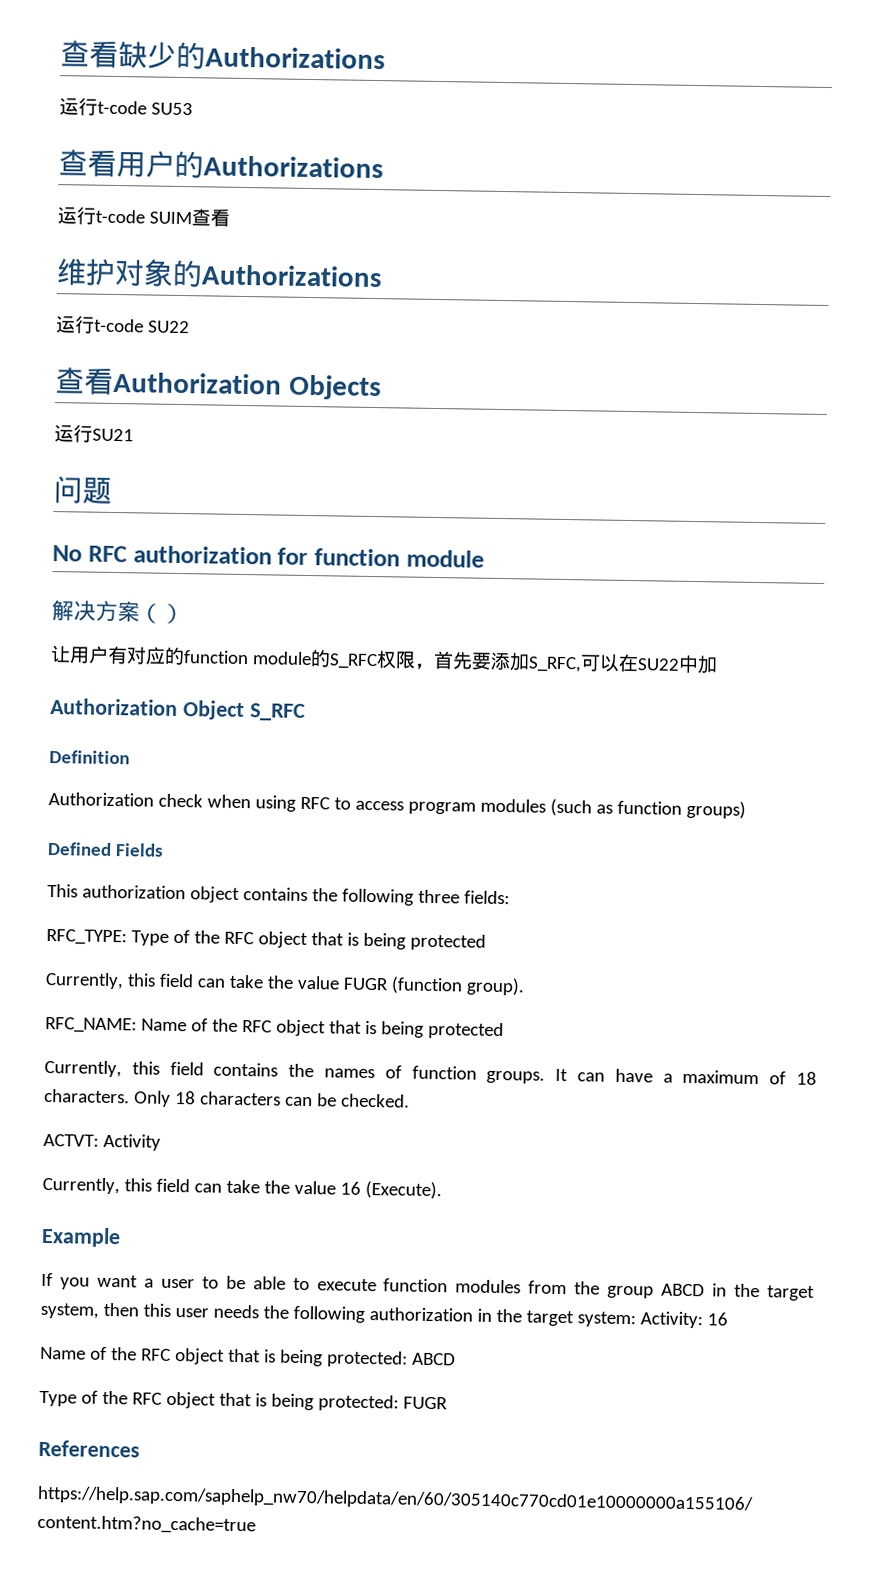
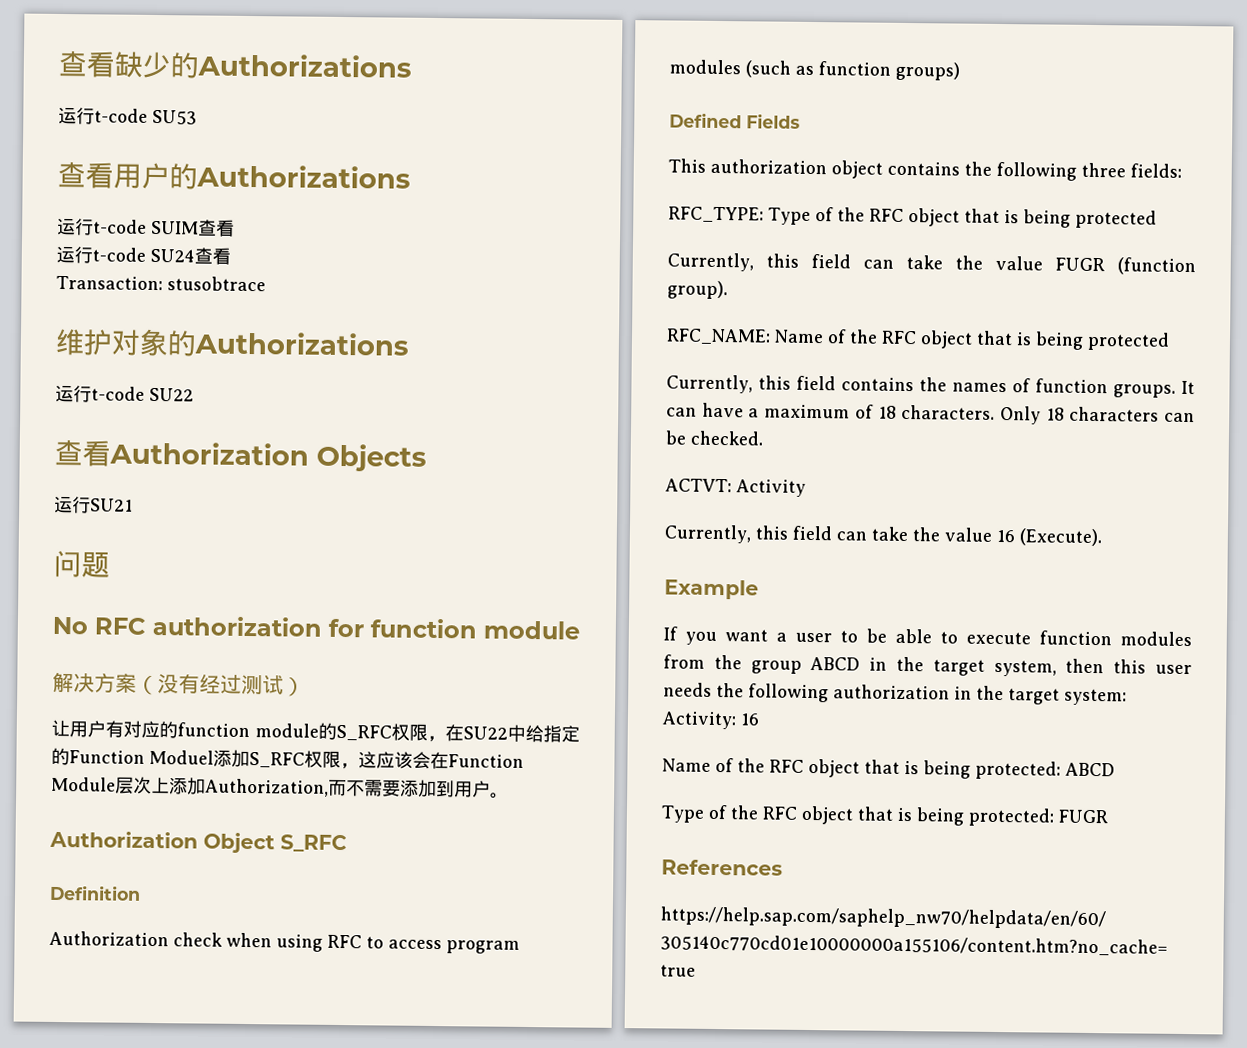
+ 运行t-code SU24查看
+ Transaction: stusobtrace
- 解决方案（）
+ 解决方案（没有经过测试）
- 让用户有对应的function module的S_RFC权限，首先要添加S_RFC,可以在SU22中加
+ 让用户有对应的function module的S_RFC权限，在SU22中给指定的Function Moduel添加S_RFC权限，这应该会在Function Module层次上添加Authorization,而不需要添加到用户。

